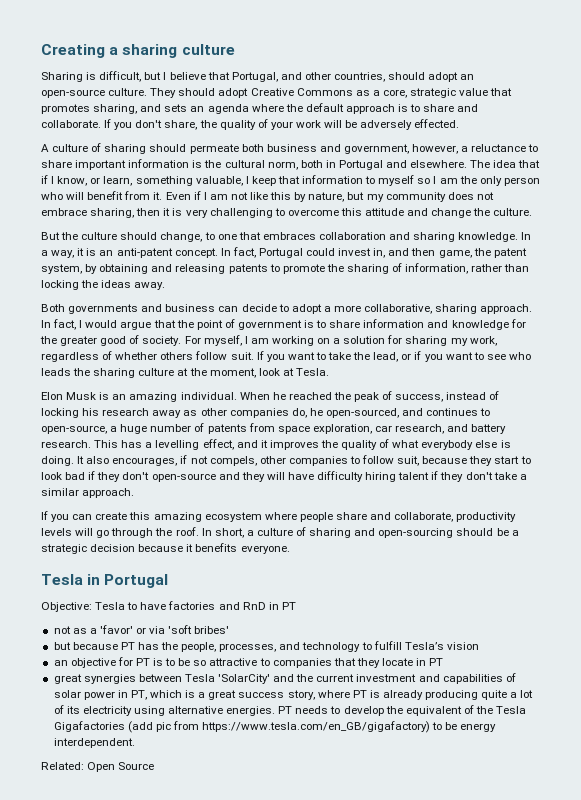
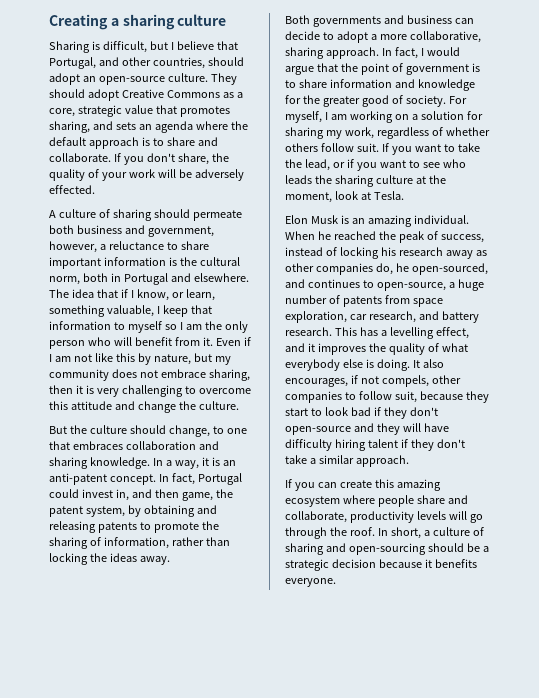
- Tesla in Portugal
- Objective: Tesla to have factories and RnD in PT
- not as a 'favor' or via 'soft bribes'
- but because PT has the people, processes, and technology to fulfill Tesla’s vision
- an objective for PT is to be so attractive to companies that they locate in PT
- great synergies between Tesla 'SolarCity' and the current investment and capabilities of solar power in PT, which is a great success story, where PT is already producing quite a lot of its electricity using alternative energies. PT needs to develop the equivalent of the Tesla Gigafactories (add pic from https://www.tesla.com/en_GB/gigafactory) to be energy interdependent.
- Related: Open Source

